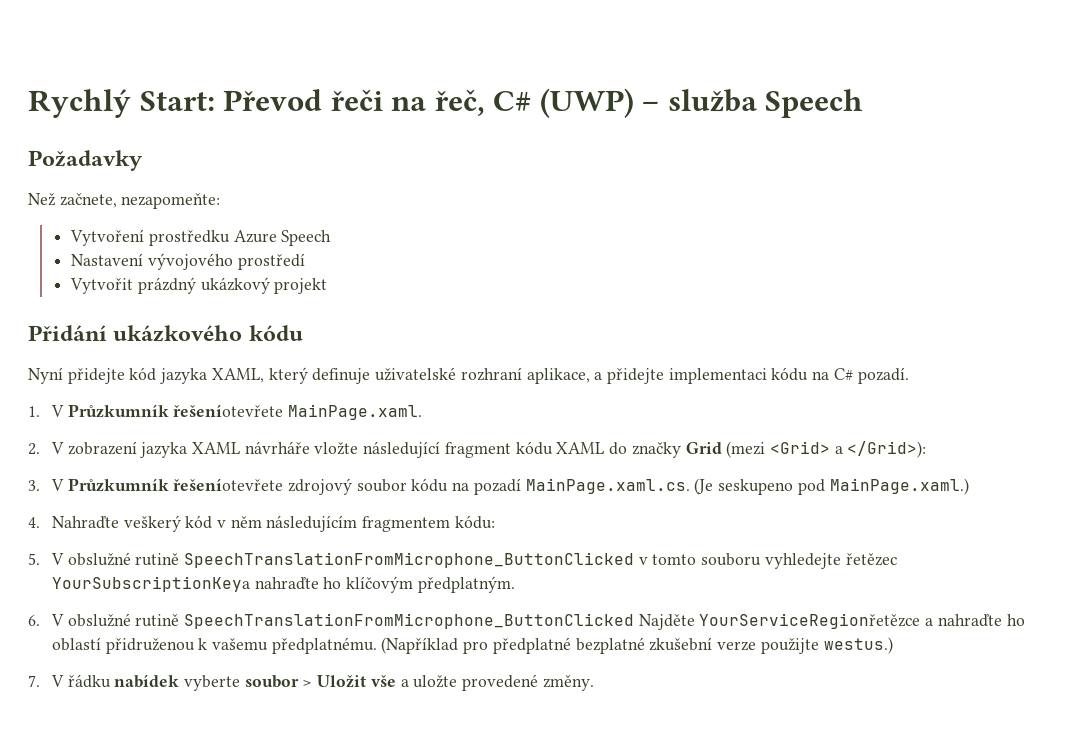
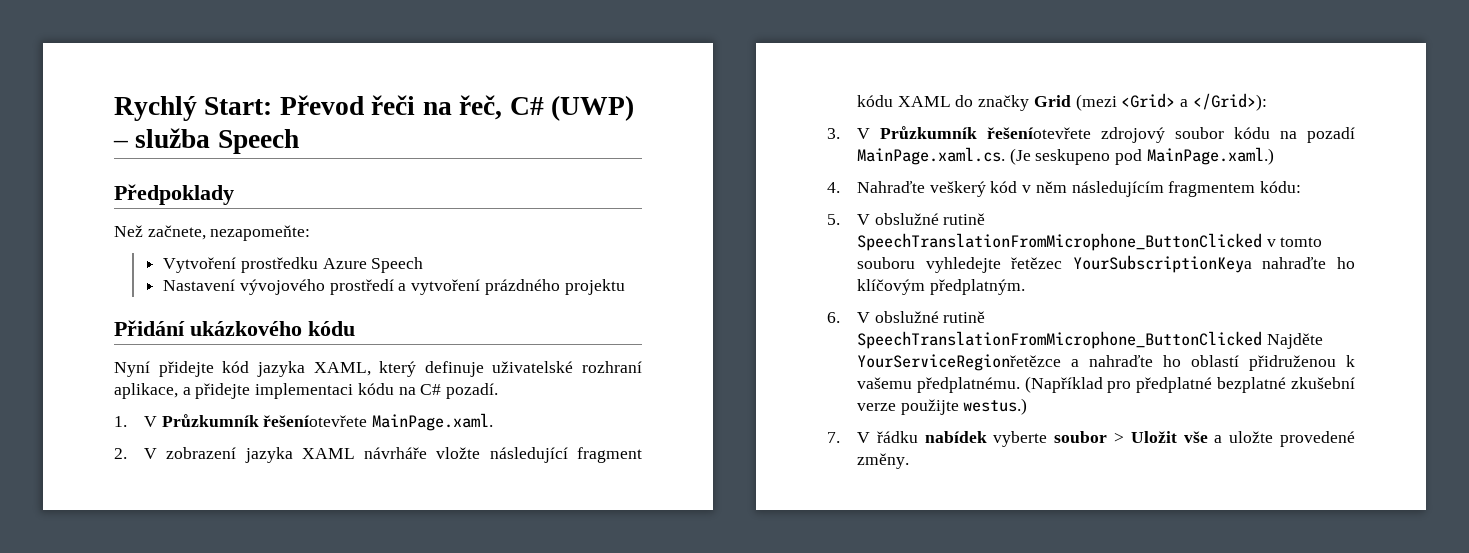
- Požadavky
+ Předpoklady
- Nastavení vývojového prostředí
- Vytvořit prázdný ukázkový projekt
+ Nastavení vývojového prostředí a vytvoření prázdného projektu

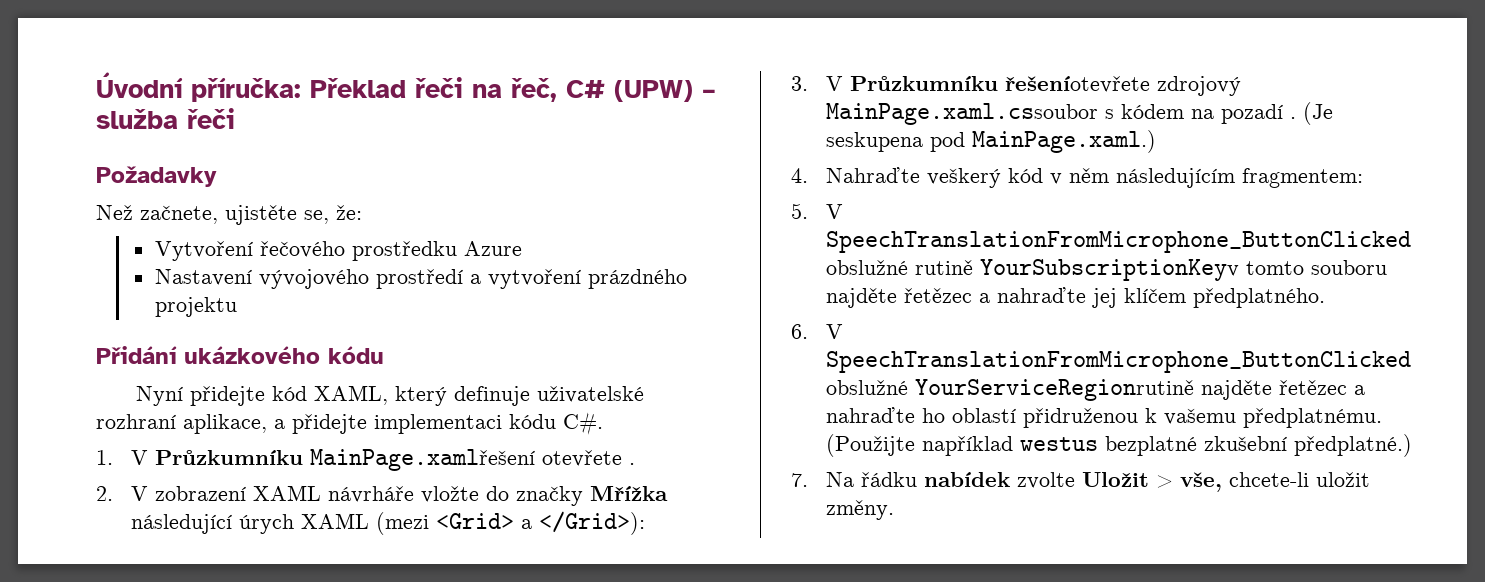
- Rychlý Start: Převod řeči na řeč, C# (UWP) – služba Speech
- Předpoklady
+ Úvodní příručka: Překlad řeči na řeč, C# (UPW) – služba řeči
+ Požadavky
- Než začnete, nezapomeňte:
+ Než začnete, ujistěte se, že:
- Vytvoření prostředku Azure Speech
+ Vytvoření řečového prostředku Azure
- Nyní přidejte kód jazyka XAML, který definuje uživatelské rozhraní aplikace, a přidejte implementaci kódu na C# pozadí.
+ Nyní přidejte kód XAML, který definuje uživatelské rozhraní aplikace, a přidejte implementaci kódu C#.
- 1. V Průzkumník řešeníotevřete MainPage.xaml.
+ 1. V Průzkumníku MainPage.xamlřešení otevřete .
- 2. V zobrazení jazyka XAML návrháře vložte následující fragment kódu XAML do značky Grid (mezi <Grid> a </Grid>):
+ 2. V zobrazení XAML návrháře vložte do značky Mřížka následující úrych XAML (mezi <Grid> a </Grid>):
- 3. V Průzkumník řešeníotevřete zdrojový soubor kódu na pozadí MainPage.xaml.cs. (Je seskupeno pod MainPage.xaml.)
+ 3. V Průzkumníku řešeníotevřete zdrojový MainPage.xaml.cssoubor s kódem na pozadí . (Je seskupena pod MainPage.xaml.)
- 4. Nahraďte veškerý kód v něm následujícím fragmentem kódu:
+ 4. Nahraďte veškerý kód v něm následujícím fragmentem:
- 5. V obslužné rutině SpeechTranslationFromMicrophone_ButtonClicked v tomto souboru vyhledejte řetězec YourSubscriptionKeya nahraďte ho klíčovým předplatným.
- 6. V obslužné rutině SpeechTranslationFromMicrophone_ButtonClicked Najděte YourServiceRegionřetězce a nahraďte ho oblastí přidruženou k vašemu předplatnému.
+ 5. V SpeechTranslationFromMicrophone_ButtonClicked obslužné rutině YourSubscriptionKeyv tomto souboru najděte řetězec a nahraďte jej klíčem předplatného.
+ 6. V SpeechTranslationFromMicrophone_ButtonClicked obslužné YourServiceRegionrutině najděte řetězec a nahraďte ho oblastí přidruženou k vašemu předplatnému.
- (Například pro předplatné bezplatné zkušební verze použijte westus.)
+ (Použijte například westus bezplatné zkušební předplatné.)
- 7. V řádku nabídek vyberte soubor > Uložit vše a uložte provedené změny.
+ 7. Na řádku nabídek zvolte Uložit > vše, chcete-li uložit změny.

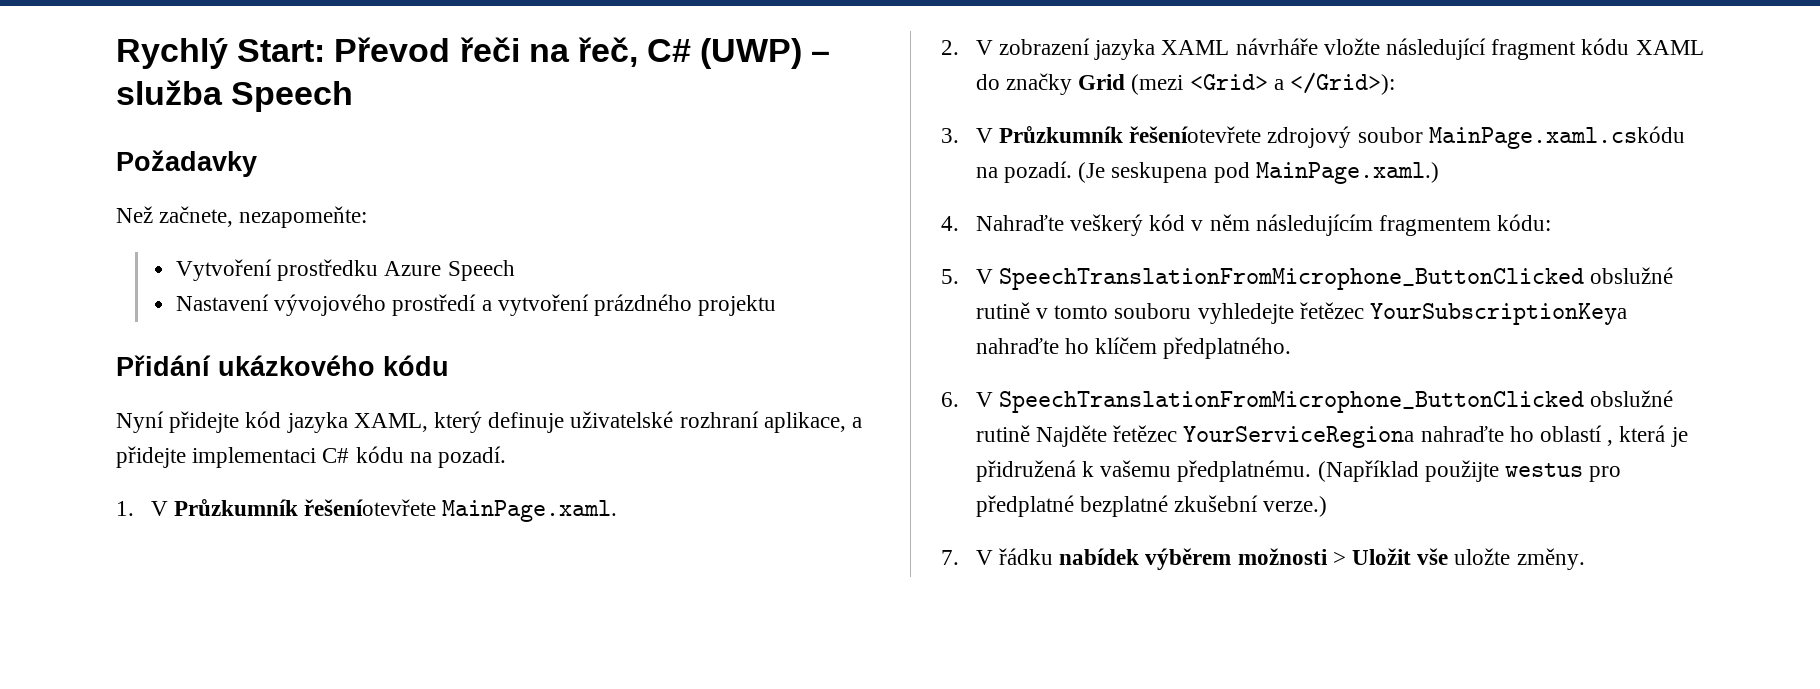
- Úvodní příručka: Překlad řeči na řeč, C# (UPW) – služba řeči
+ Rychlý Start: Převod řeči na řeč, C# (UWP) – služba Speech
- Než začnete, ujistěte se, že:
+ Než začnete, nezapomeňte:
- Vytvoření řečového prostředku Azure
+ Vytvoření prostředku Azure Speech
- Nyní přidejte kód XAML, který definuje uživatelské rozhraní aplikace, a přidejte implementaci kódu C#.
- 1. V Průzkumníku MainPage.xamlřešení otevřete .
+ Nyní přidejte kód jazyka XAML, který definuje uživatelské rozhraní aplikace, a přidejte implementaci C# kódu na pozadí.
+ 1. V Průzkumník řešeníotevřete MainPage.xaml.
- 2. V zobrazení XAML návrháře vložte do značky Mřížka následující úrych XAML (mezi <Grid> a </Grid>):
+ 2. V zobrazení jazyka XAML návrháře vložte následující fragment kódu XAML do značky Grid (mezi <Grid> a </Grid>):
- 3. V Průzkumníku řešeníotevřete zdrojový MainPage.xaml.cssoubor s kódem na pozadí .
+ 3. V Průzkumník řešeníotevřete zdrojový soubor MainPage.xaml.cskódu na pozadí.
- 4. Nahraďte veškerý kód v něm následujícím fragmentem:
+ 4. Nahraďte veškerý kód v něm následujícím fragmentem kódu:
- 5. V SpeechTranslationFromMicrophone_ButtonClicked obslužné rutině YourSubscriptionKeyv tomto souboru najděte řetězec a nahraďte jej klíčem předplatného.
+ 5. V SpeechTranslationFromMicrophone_ButtonClicked obslužné rutině v tomto souboru vyhledejte řetězec YourSubscriptionKeya nahraďte ho klíčem předplatného.
- 6. V SpeechTranslationFromMicrophone_ButtonClicked obslužné YourServiceRegionrutině najděte řetězec a nahraďte ho oblastí přidruženou k vašemu předplatnému. (Použijte například westus bezplatné zkušební předplatné.)
+ 6. V SpeechTranslationFromMicrophone_ButtonClicked obslužné rutině Najděte řetězec YourServiceRegiona nahraďte ho oblastí , která je přidružená k vašemu předplatnému. (Například použijte westus pro předplatné bezplatné zkušební verze.)
- 7. Na řádku nabídek zvolte Uložit > vše, chcete-li uložit změny.
+ 7. V řádku nabídek výběrem možnosti > Uložit vše uložte změny.

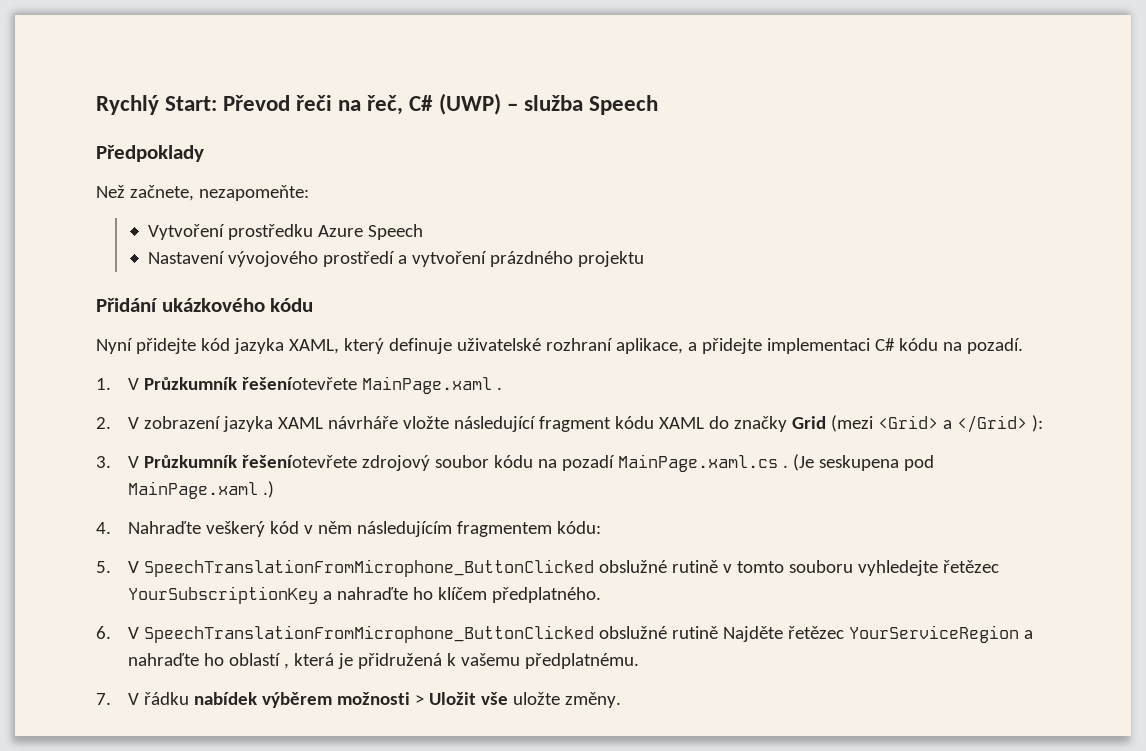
- Požadavky
+ Předpoklady
- 1. V Průzkumník řešeníotevřete MainPage.xaml.
+ 1. V Průzkumník řešeníotevřete MainPage.xaml .
- 2. V zobrazení jazyka XAML návrháře vložte následující fragment kódu XAML do značky Grid (mezi <Grid> a </Grid>):
+ 2. V zobrazení jazyka XAML návrháře vložte následující fragment kódu XAML do značky Grid (mezi <Grid> a </Grid> ):
- 3. V Průzkumník řešeníotevřete zdrojový soubor MainPage.xaml.cskódu na pozadí.
+ 3. V Průzkumník řešeníotevřete zdrojový soubor kódu na pozadí MainPage.xaml.cs .
- (Je seskupena pod MainPage.xaml.)
+ (Je seskupena pod MainPage.xaml .)
- 5. V SpeechTranslationFromMicrophone_ButtonClicked obslužné rutině v tomto souboru vyhledejte řetězec YourSubscriptionKeya nahraďte ho klíčem předplatného.
+ 5. V SpeechTranslationFromMicrophone_ButtonClicked obslužné rutině v tomto souboru vyhledejte řetězec YourSubscriptionKey a nahraďte ho klíčem předplatného.
- 6. V SpeechTranslationFromMicrophone_ButtonClicked obslužné rutině Najděte řetězec YourServiceRegiona nahraďte ho oblastí , která je přidružená k vašemu předplatnému. (Například použijte westus pro předplatné bezplatné zkušební verze.)
+ 6. V SpeechTranslationFromMicrophone_ButtonClicked obslužné rutině Najděte řetězec YourServiceRegion a nahraďte ho oblastí , která je přidružená k vašemu předplatnému.

